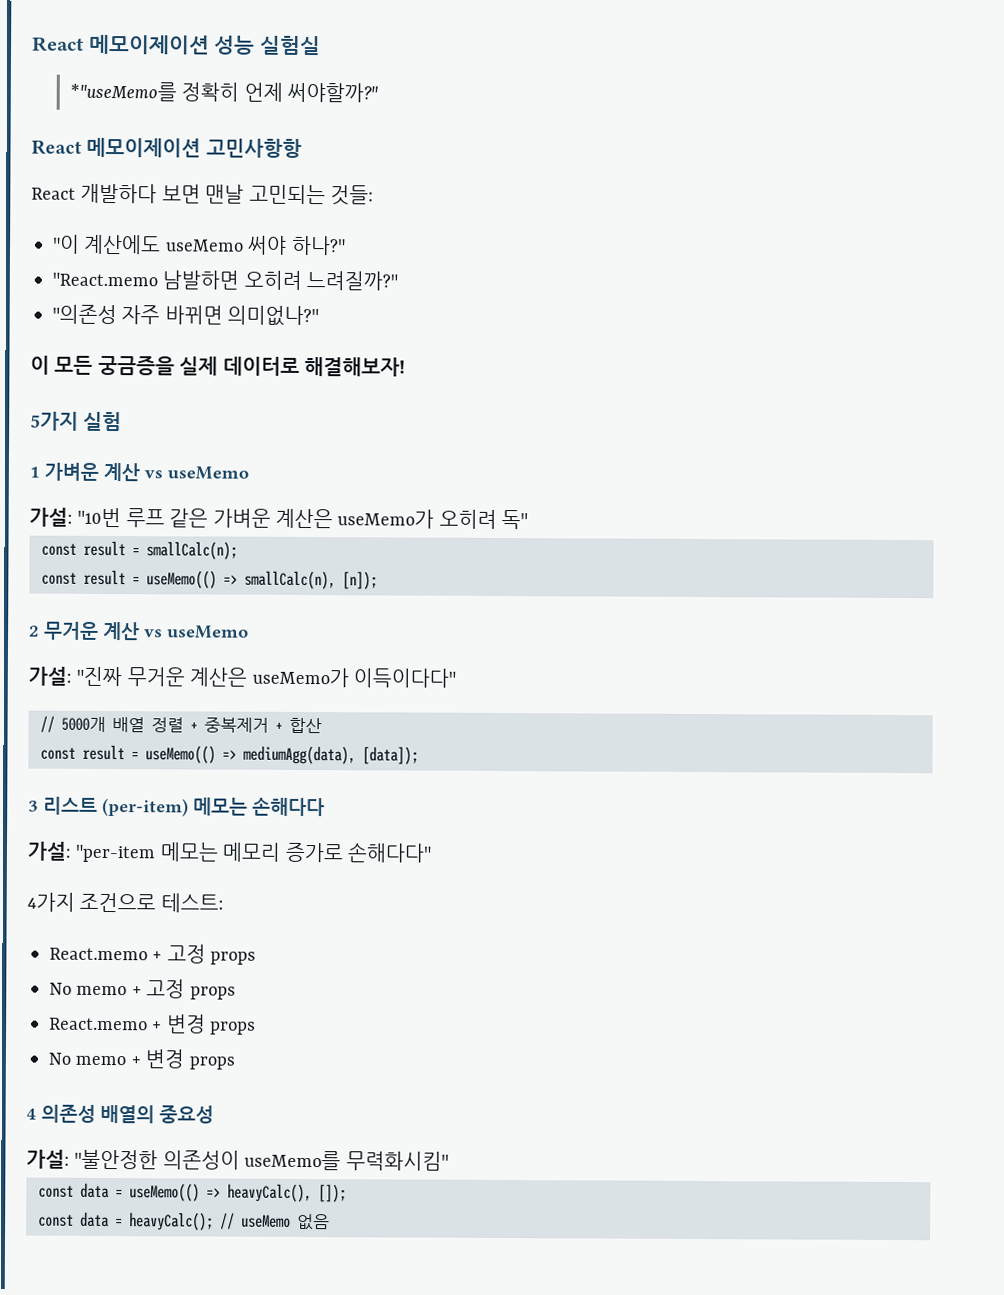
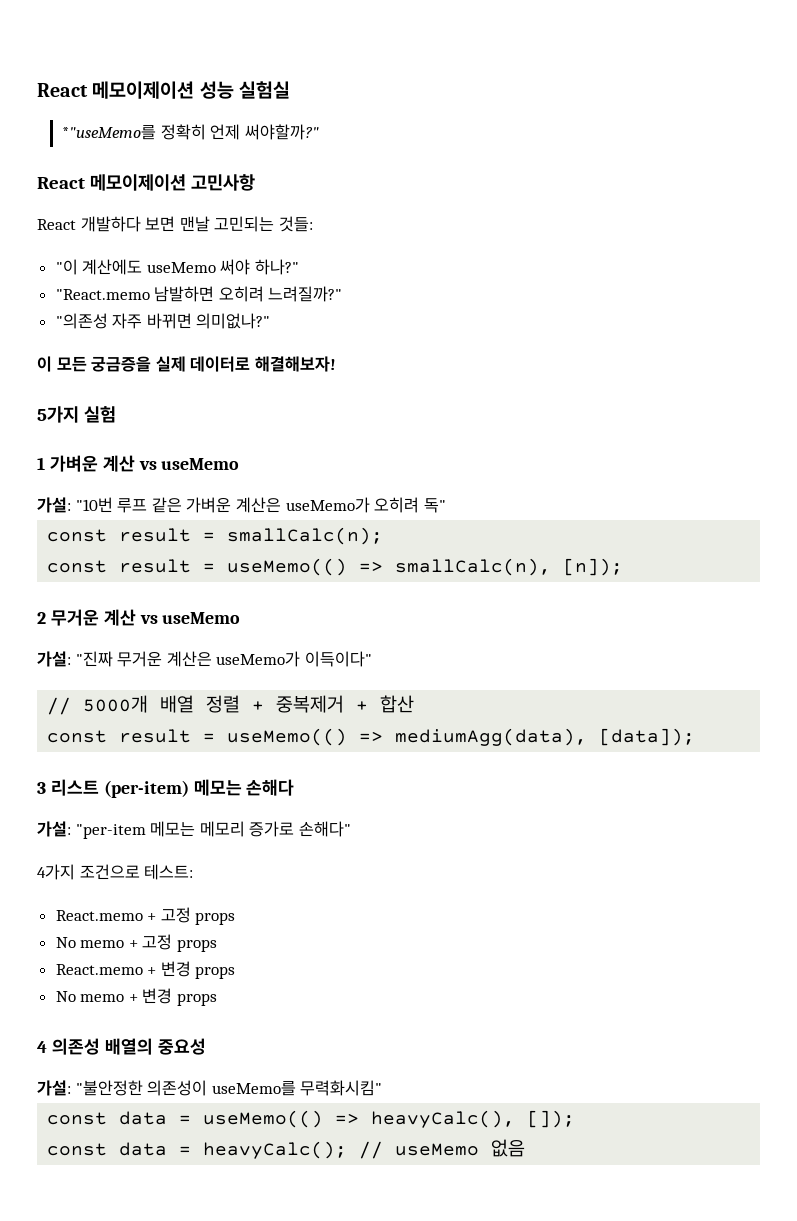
- React 메모이제이션 고민사항항
+ React 메모이제이션 고민사항
- 가설: "진짜 무거운 계산은 useMemo가 이득이다다"
+ 가설: "진짜 무거운 계산은 useMemo가 이득이다"
- 3 리스트 (per-item) 메모는 손해다다
+ 3 리스트 (per-item) 메모는 손해다
- 가설: "per-item 메모는 메모리 증가로 손해다다"
+ 가설: "per-item 메모는 메모리 증가로 손해다"

